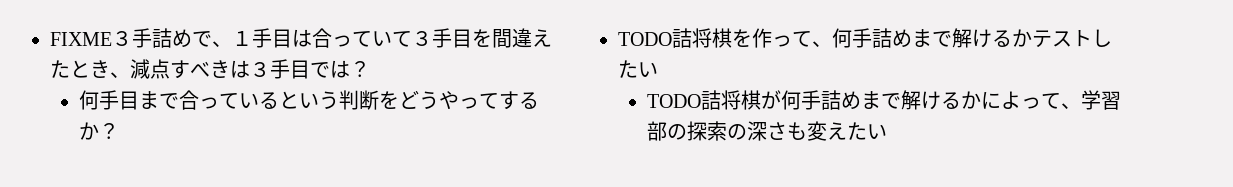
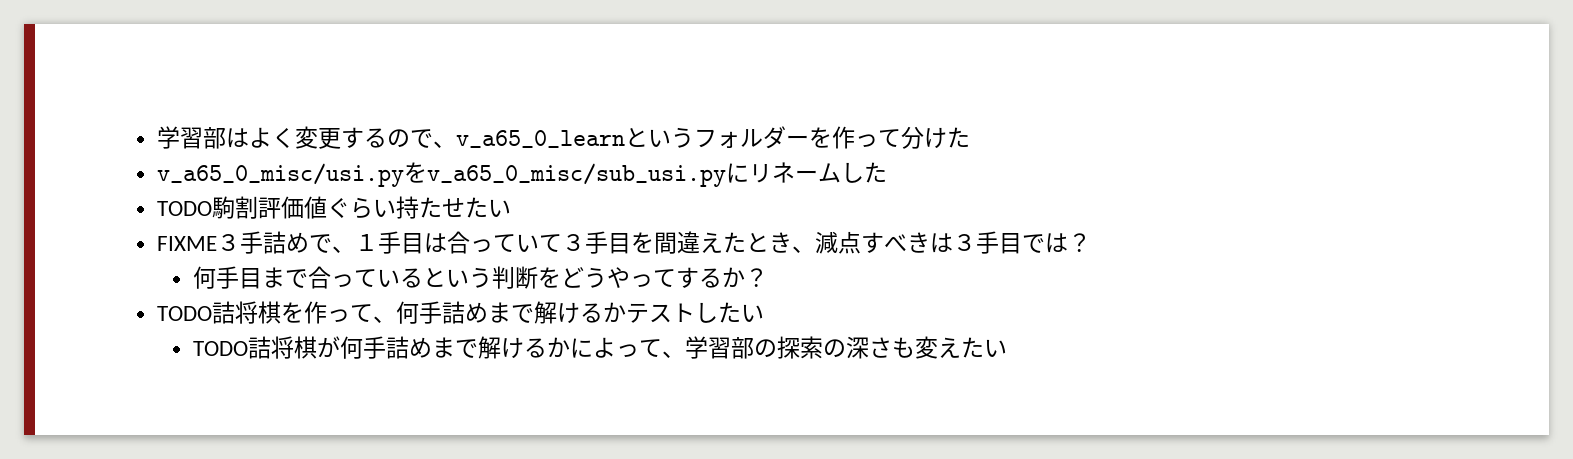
+ 学習部はよく変更するので、v_a65_0_learnというフォルダーを作って分けた
+ v_a65_0_misc/usi.pyをv_a65_0_misc/sub_usi.pyにリネームした
+ TODO駒割評価値ぐらい持たせたい

